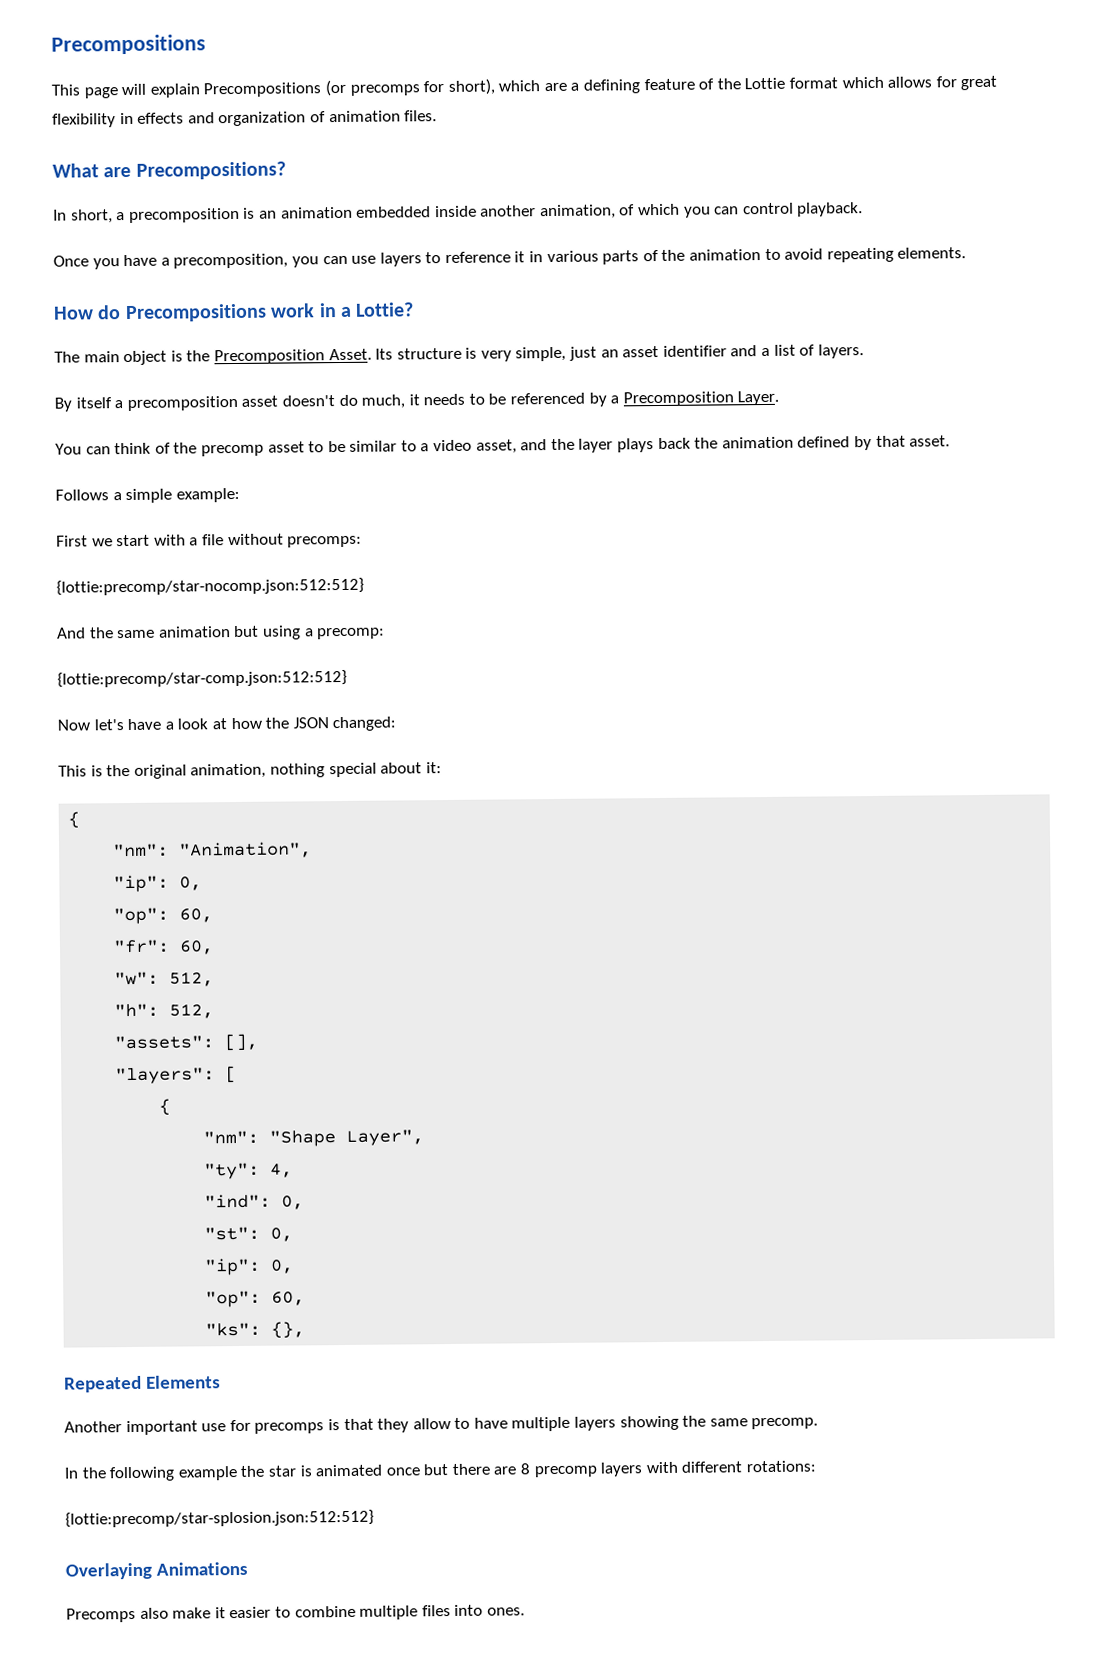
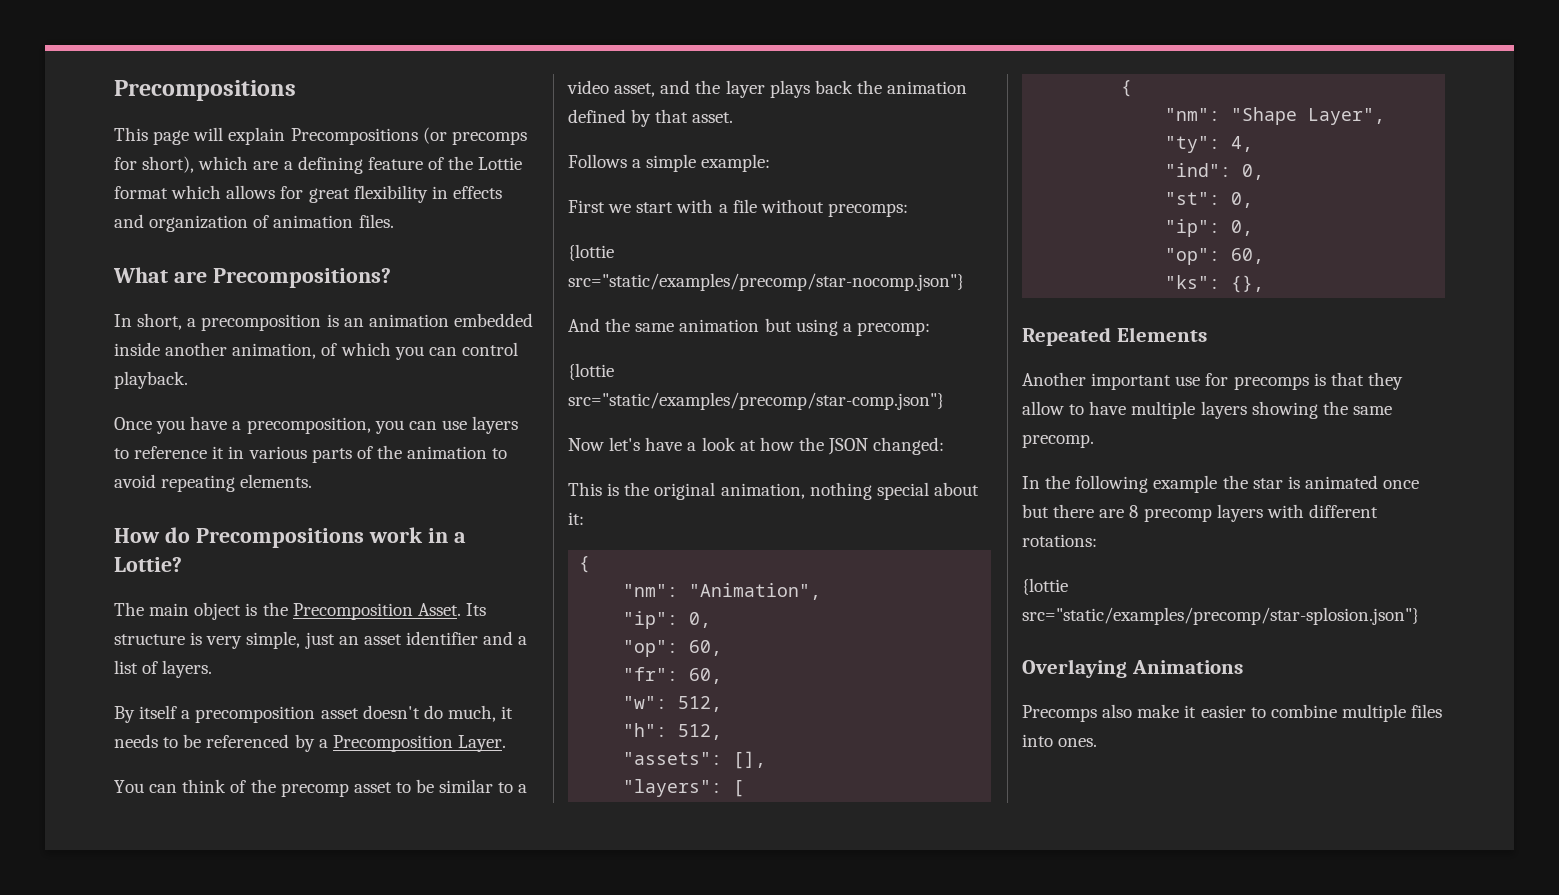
- {lottie:precomp/star-nocomp.json:512:512}
+ {lottie src="static/examples/precomp/star-nocomp.json"}
- {lottie:precomp/star-comp.json:512:512}
+ {lottie src="static/examples/precomp/star-comp.json"}
- {lottie:precomp/star-splosion.json:512:512}
+ {lottie src="static/examples/precomp/star-splosion.json"}

